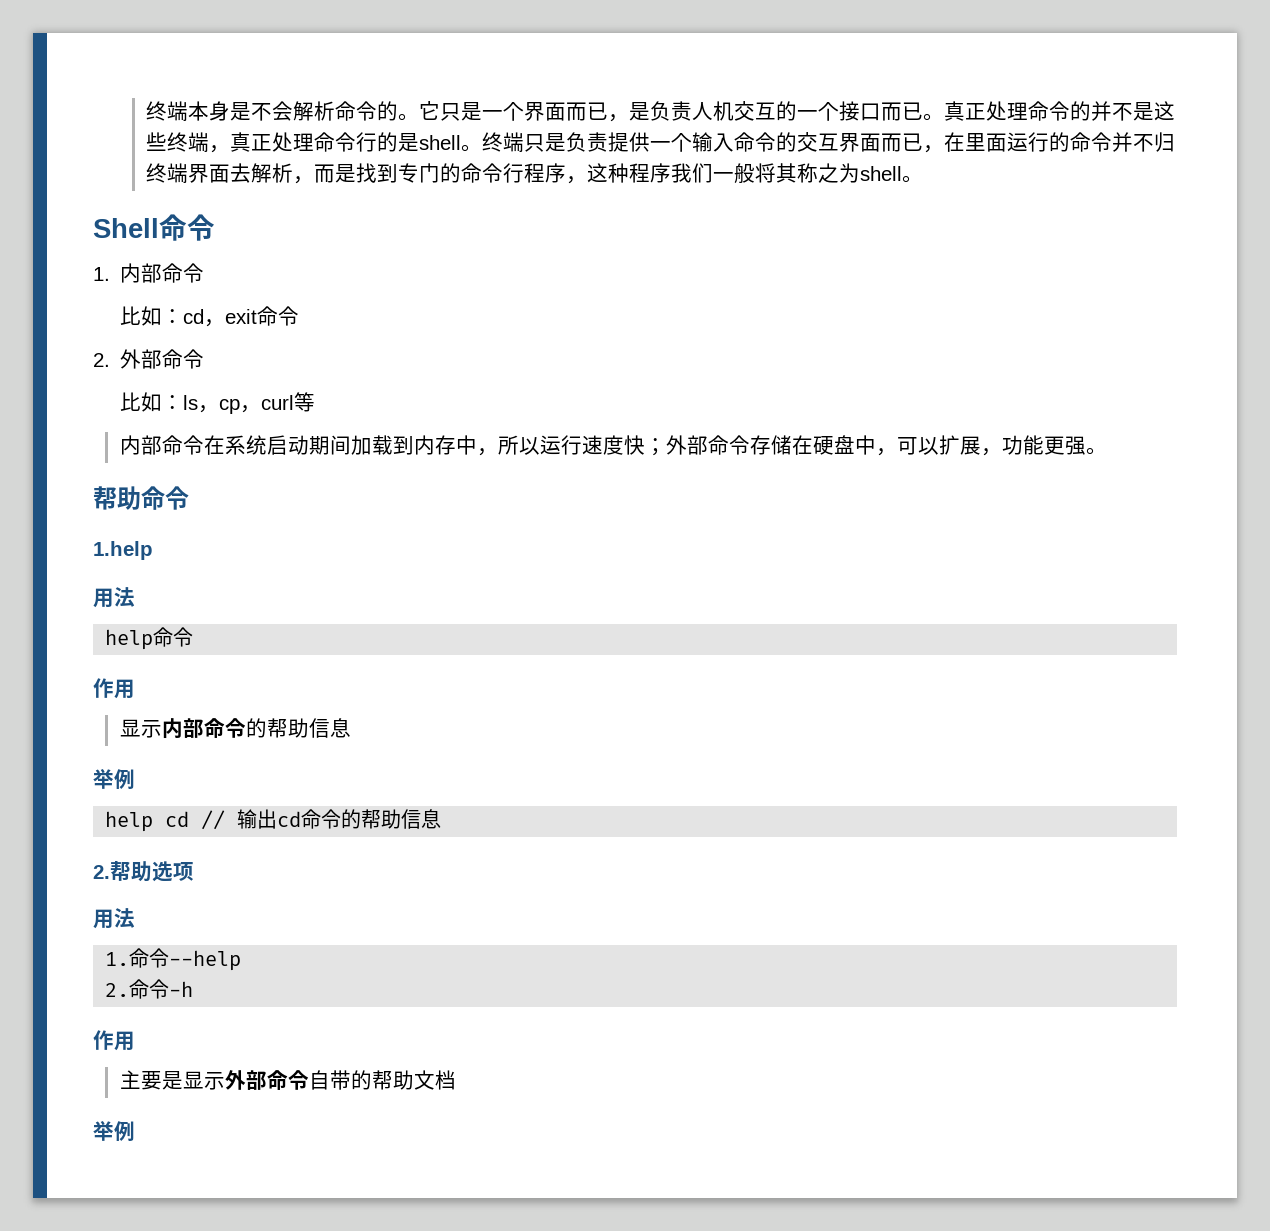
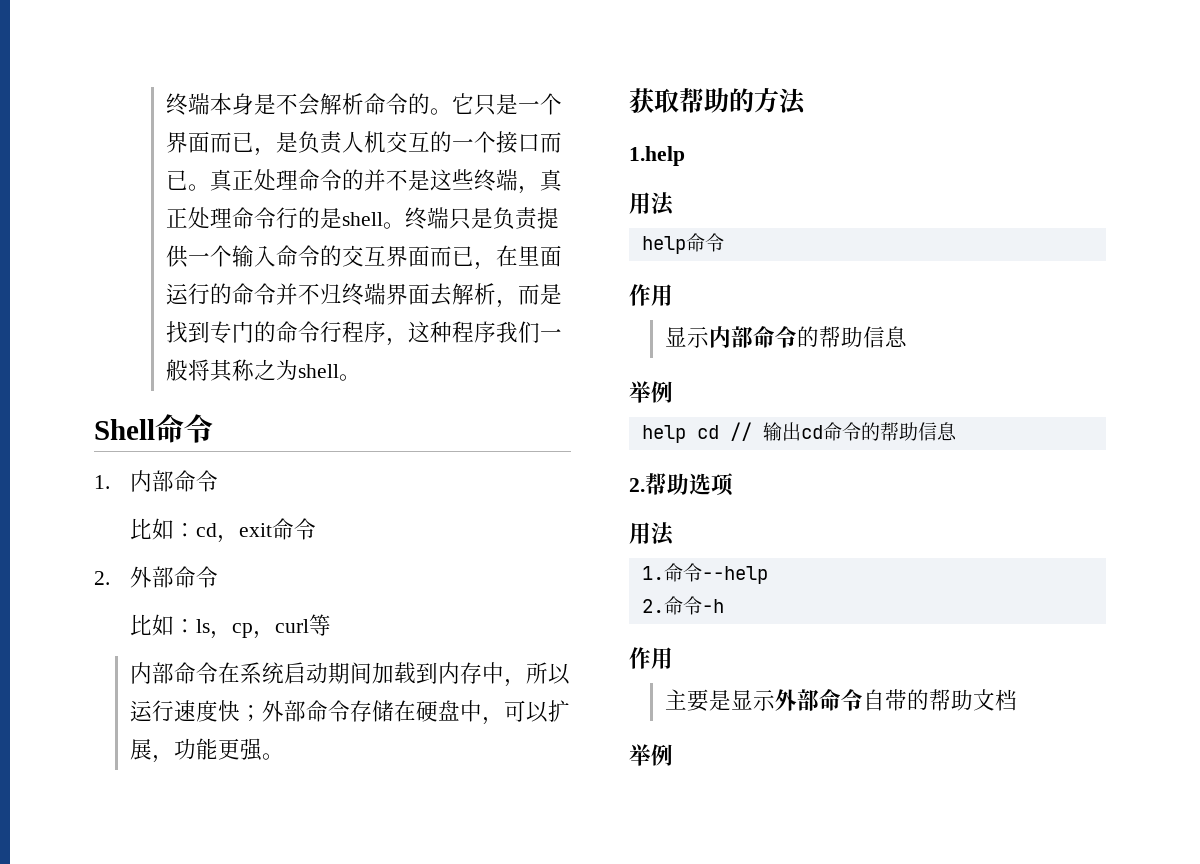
- 帮助命令
+ 获取帮助的方法

